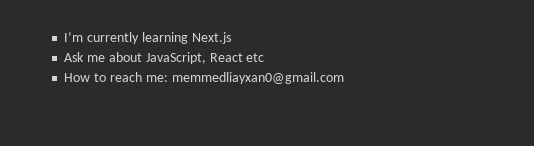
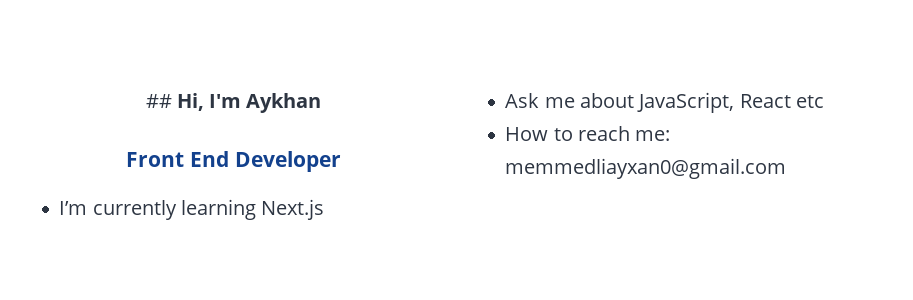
+ ## Hi, I'm Aykhan
+ Front End Developer

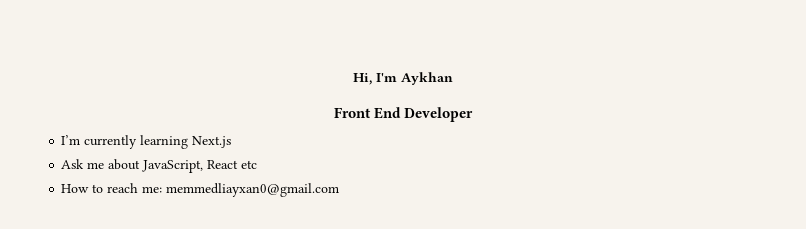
- ## Hi, I'm Aykhan
+ Hi, I'm Aykhan

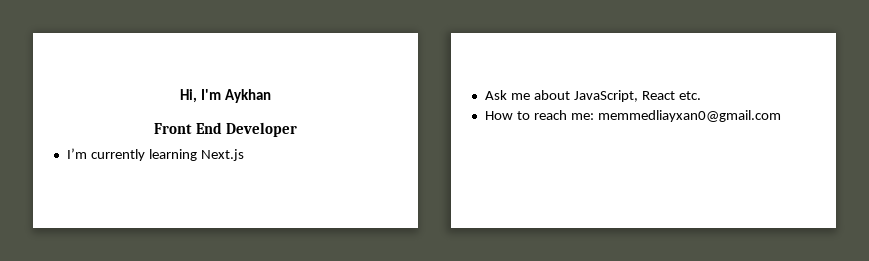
- Ask me about JavaScript, React etc
+ Ask me about JavaScript, React etc.

